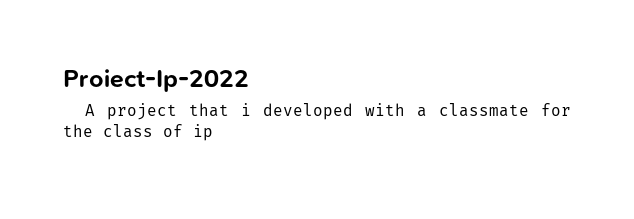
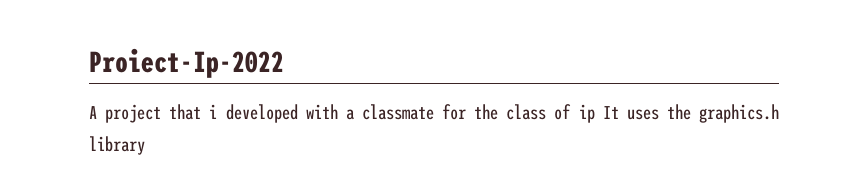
- A project that i developed with a classmate for the class of ip
+ A project that i developed with a classmate for the class of ip It uses the graphics.h library

